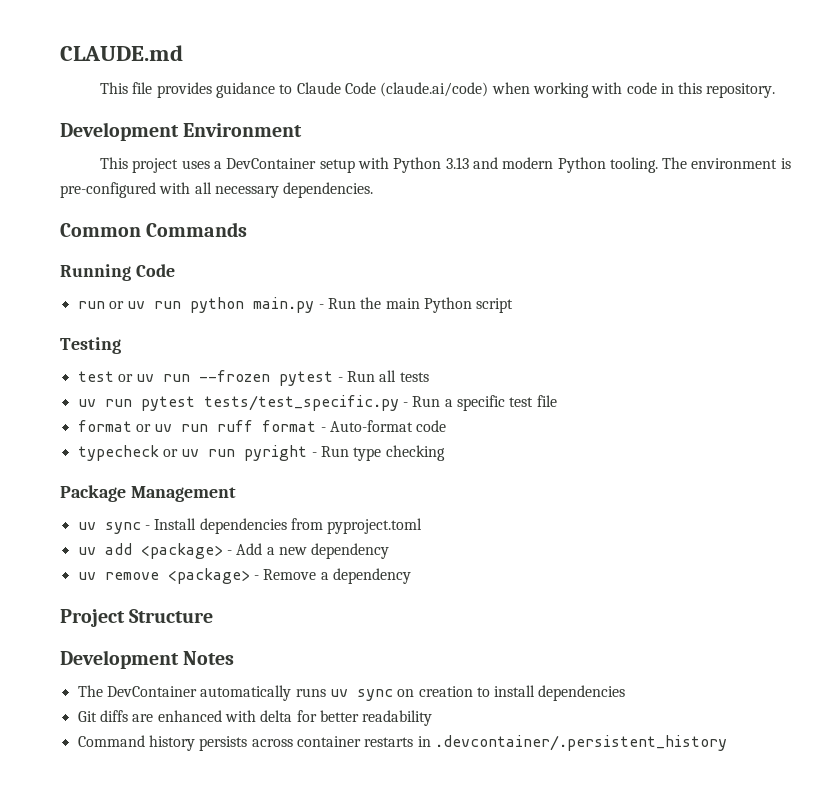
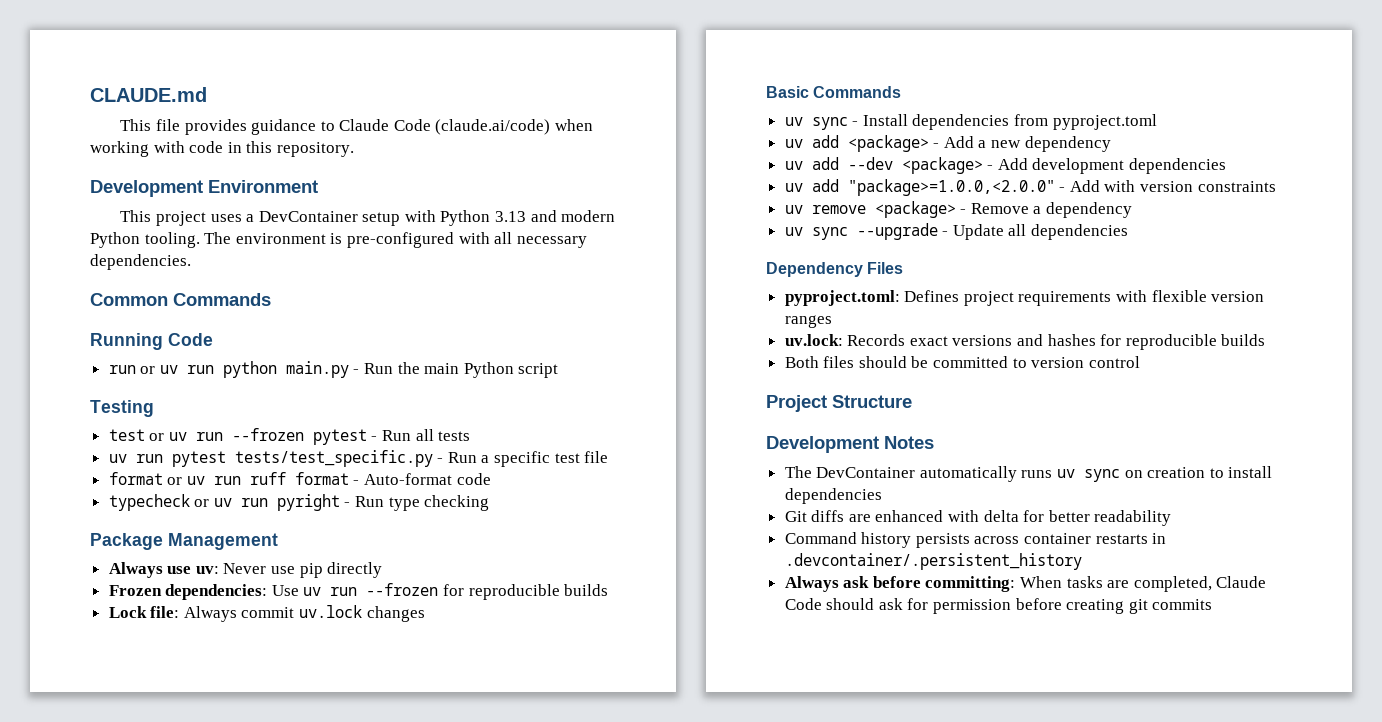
+ Always use uv: Never use pip directly
+ Frozen dependencies: Use uv run --frozen for reproducible builds
+ Lock file: Always commit uv.lock changes
+ Basic Commands
+ uv add --dev <package> - Add development dependencies
+ uv add "package>=1.0.0,<2.0.0" - Add with version constraints
+ uv sync --upgrade - Update all dependencies
+ Dependency Files
+ pyproject.toml: Defines project requirements with flexible version ranges
+ uv.lock: Records exact versions and hashes for reproducible builds
+ Both files should be committed to version control
+ Always ask before committing: When tasks are completed, Claude Code should ask for permission before creating git commits

